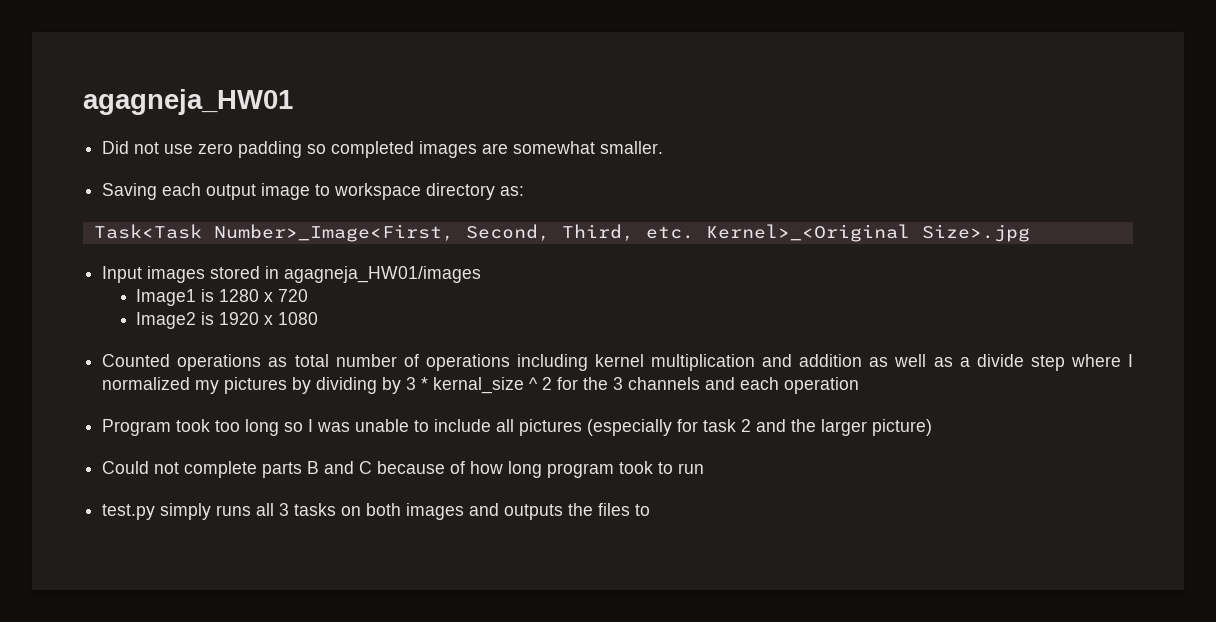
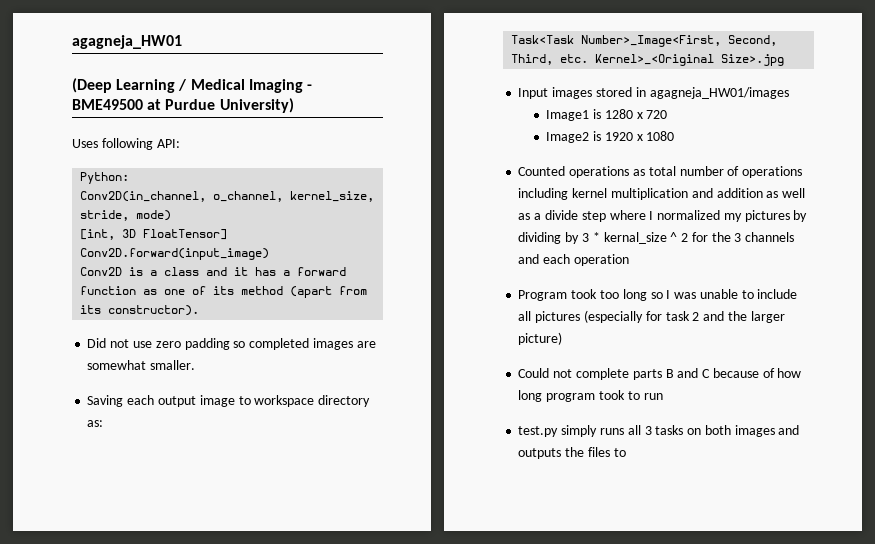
+ (Deep Learning / Medical Imaging - BME49500 at Purdue University)
+ Uses following API:
+ Python:
+ Conv2D(in_channel, o_channel, kernel_size, stride, mode)
+ [int, 3D FloatTensor] Conv2D.forward(input_image)
+ Conv2D is a class and it has a forward function as one of its method (apart from its constructor).

